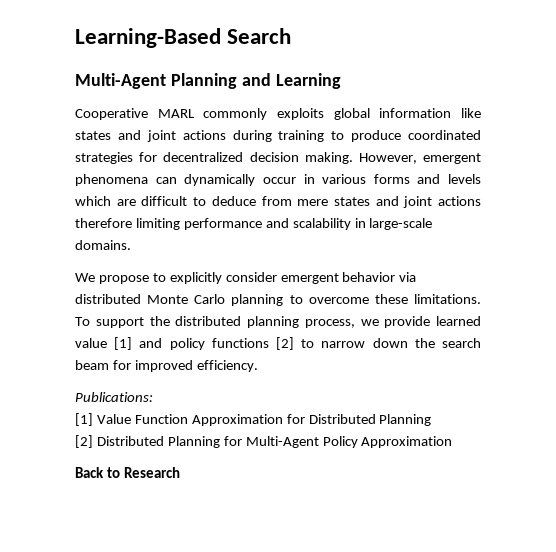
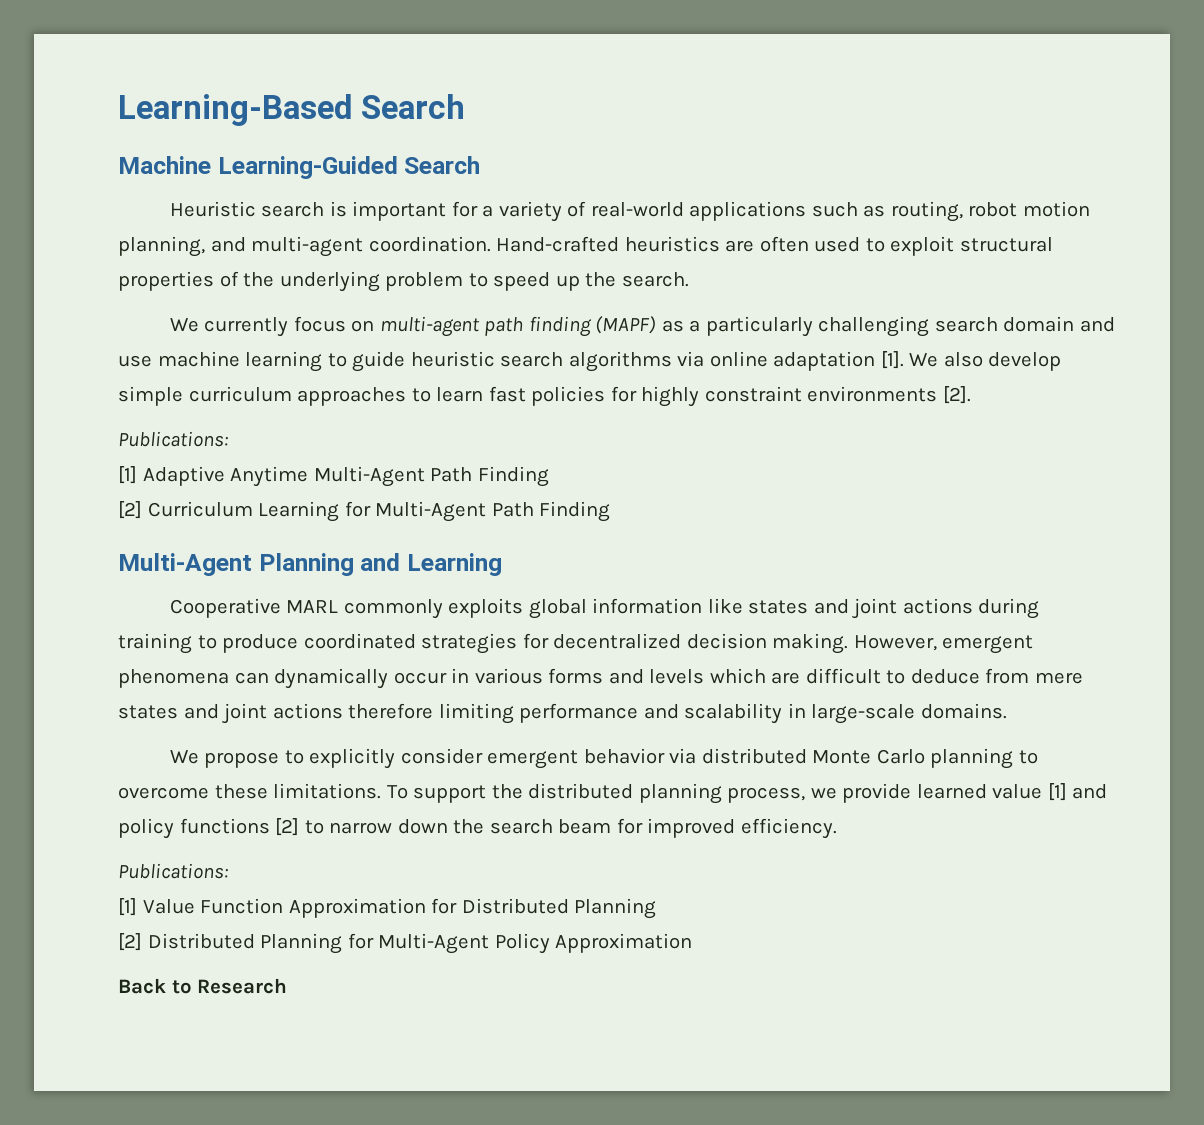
+ Machine Learning-Guided Search
+ Heuristic search is important for a variety of real-world applications such as routing, robot motion planning, and multi-agent coordination. Hand-crafted heuristics are often used to exploit structural properties of the underlying problem to speed up the search.
+ We currently focus on multi-agent path finding (MAPF) as a particularly challenging search domain and use machine learning to guide heuristic search algorithms via online adaptation [1]. We also develop simple curriculum approaches to learn fast policies for highly constraint environments [2].
+ Publications:
+ [1] Adaptive Anytime Multi-Agent Path Finding
+ [2] Curriculum Learning for Multi-Agent Path Finding

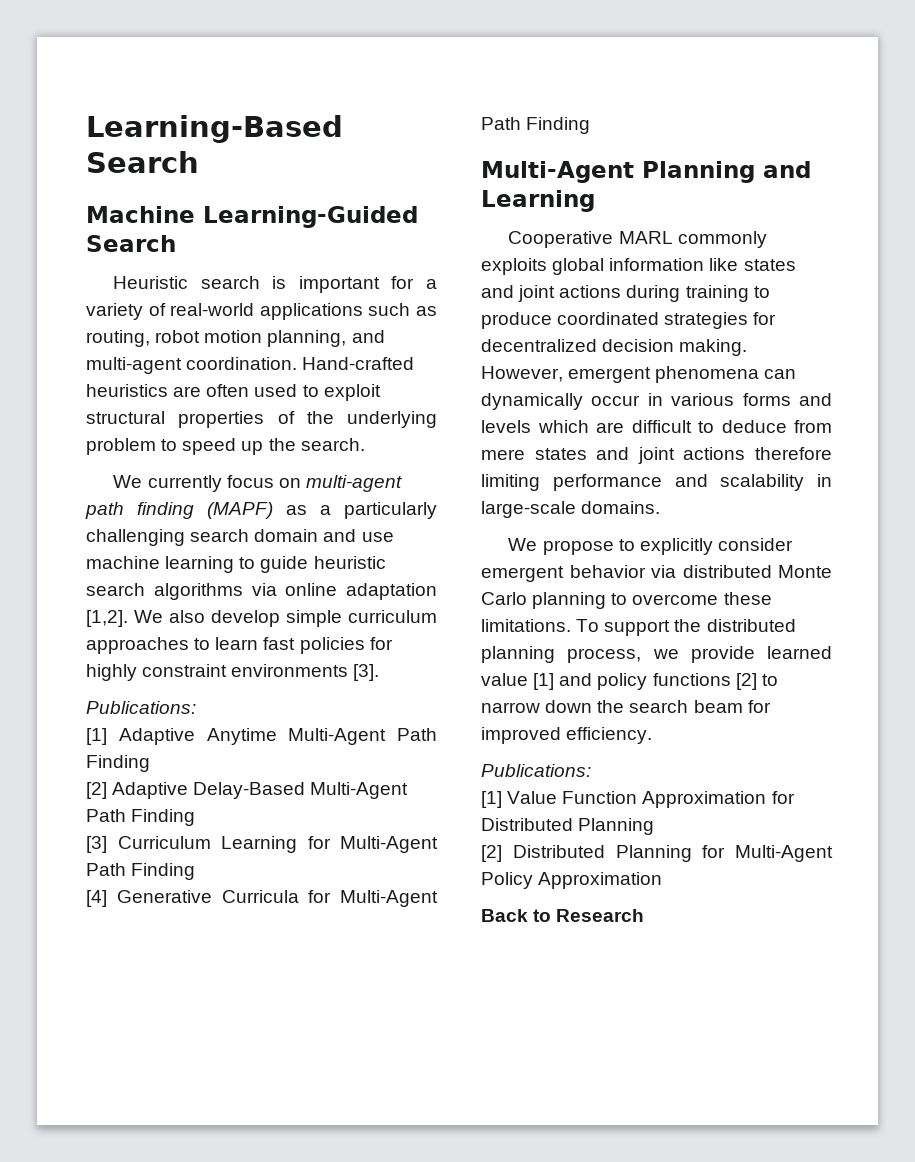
- We currently focus on multi-agent path finding (MAPF) as a particularly challenging search domain and use machine learning to guide heuristic search algorithms via online adaptation [1].
+ We currently focus on multi-agent path finding (MAPF) as a particularly challenging search domain and use machine learning to guide heuristic search algorithms via online adaptation [1,2].
- We also develop simple curriculum approaches to learn fast policies for highly constraint environments [2].
+ We also develop simple curriculum approaches to learn fast policies for highly constraint environments [3].
- [2] Curriculum Learning for Multi-Agent Path Finding
+ [2] Adaptive Delay-Based Multi-Agent Path Finding
+ [3] Curriculum Learning for Multi-Agent Path Finding
+ [4] Generative Curricula for Multi-Agent Path Finding

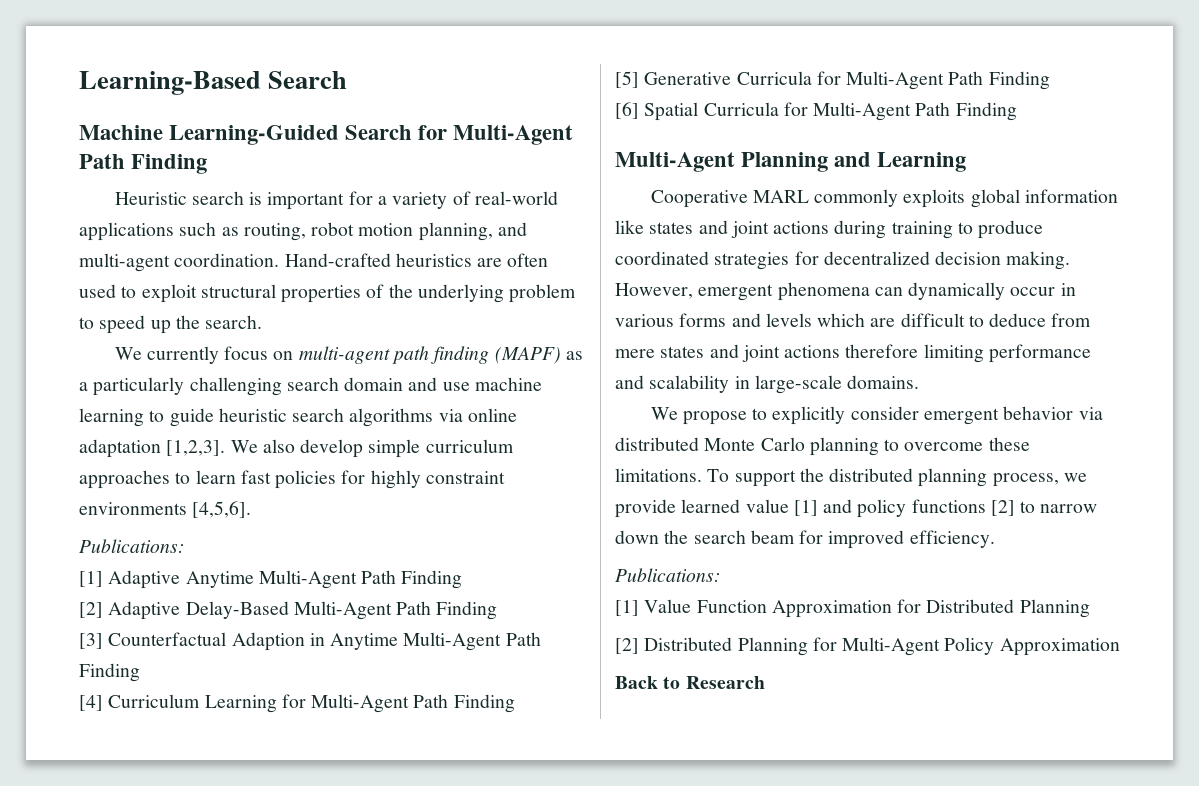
- Machine Learning-Guided Search
+ Machine Learning-Guided Search for Multi-Agent Path Finding
- We currently focus on multi-agent path finding (MAPF) as a particularly challenging search domain and use machine learning to guide heuristic search algorithms via online adaptation [1,2].
+ We currently focus on multi-agent path finding (MAPF) as a particularly challenging search domain and use machine learning to guide heuristic search algorithms via online adaptation [1,2,3].
- We also develop simple curriculum approaches to learn fast policies for highly constraint environments [3].
+ We also develop simple curriculum approaches to learn fast policies for highly constraint environments [4,5,6].
- [3] Curriculum Learning for Multi-Agent Path Finding
+ [3] Counterfactual Adaption in Anytime Multi-Agent Path Finding
+ [4] Curriculum Learning for Multi-Agent Path Finding
- [4] Generative Curricula for Multi-Agent Path Finding
+ [5] Generative Curricula for Multi-Agent Path Finding
+ [6] Spatial Curricula for Multi-Agent Path Finding

